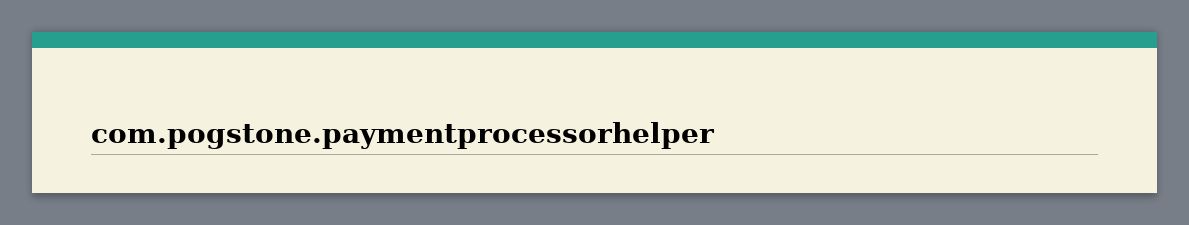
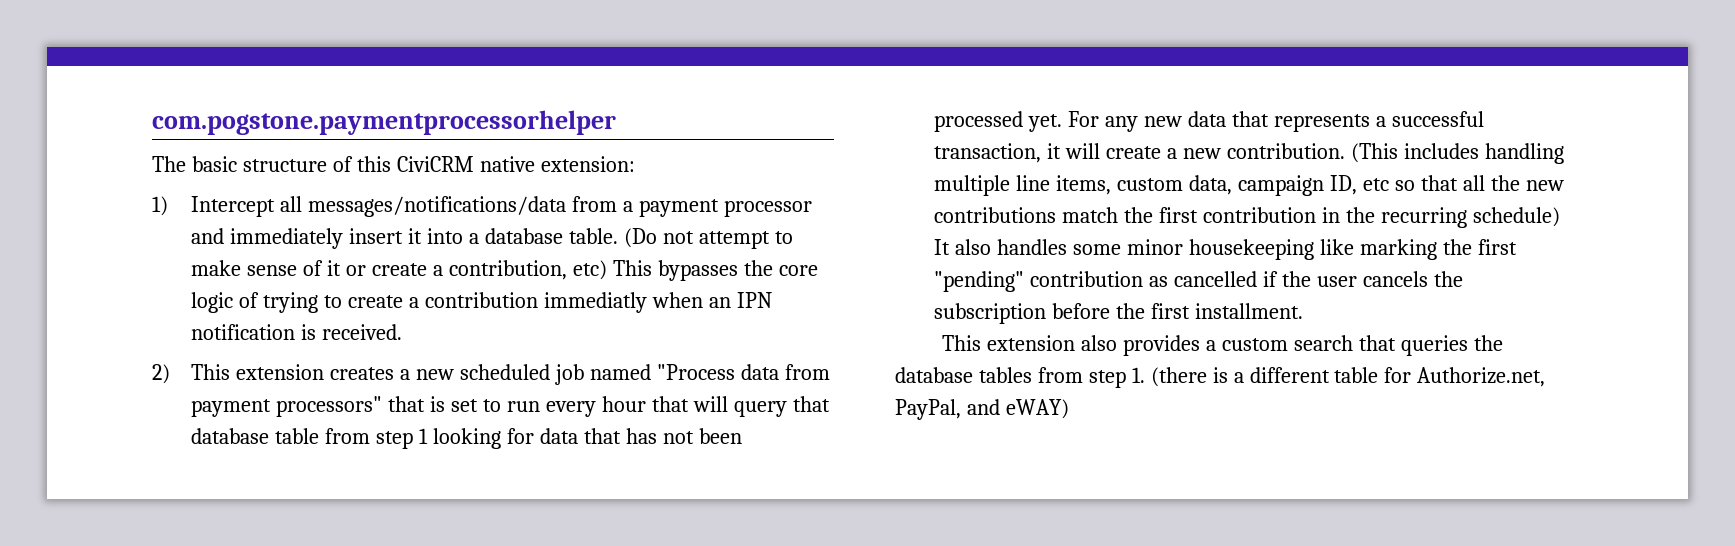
+ The basic structure of this CiviCRM native extension:
+ 1) Intercept all messages/notifications/data from a payment processor and immediately insert it into a database table. (Do not attempt to make sense of it or create a contribution, etc) This bypasses the core logic of trying to create a contribution immediatly when an IPN notification is received.
+ 2) This extension creates a new scheduled job named "Process data from payment processors" that is set to run every hour that will query that database table from step 1 looking for data that has not been processed yet. For any new data that represents a successful transaction, it will create a new contribution. (This includes handling multiple line items, custom data, campaign ID, etc so that all the new contributions match the first contribution in the recurring schedule) It also handles some minor housekeeping like marking the first "pending" contribution as cancelled if the user cancels the subscription before the first installment.
+ This extension also provides a custom search that queries the database tables from step 1. (there is a different table for Authorize.net, PayPal, and eWAY)

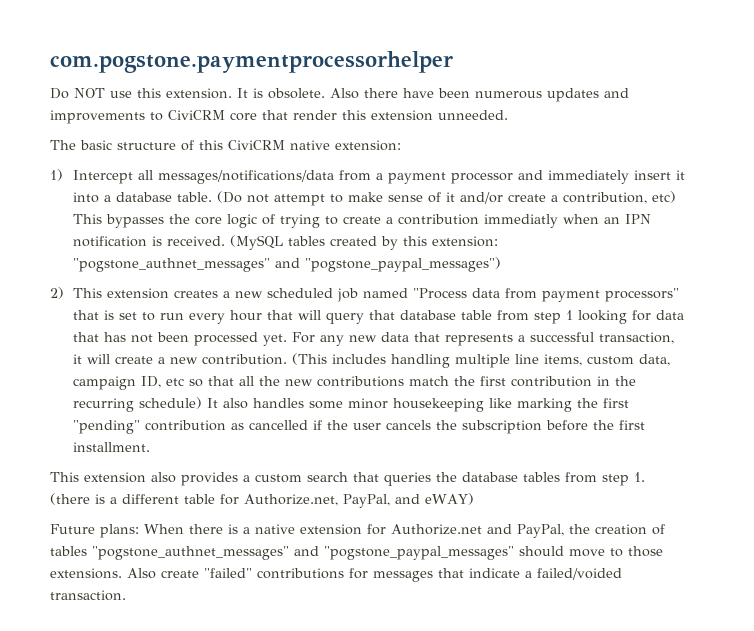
+ Do NOT use this extension. It is obsolete. Also there have been numerous updates and improvements to CiviCRM core that render this extension unneeded.
- (Do not attempt to make sense of it or create a contribution, etc) This bypasses the core logic of trying to create a contribution immediatly when an IPN notification is received.
+ (Do not attempt to make sense of it and/or create a contribution, etc) This bypasses the core logic of trying to create a contribution immediatly when an IPN notification is received. (MySQL tables created by this extension: "pogstone_authnet_messages" and "pogstone_paypal_messages")
+ Future plans: When there is a native extension for Authorize.net and PayPal, the creation of tables "pogstone_authnet_messages" and "pogstone_paypal_messages" should move to those extensions. Also create "failed" contributions for messages that indicate a failed/voided transaction.

